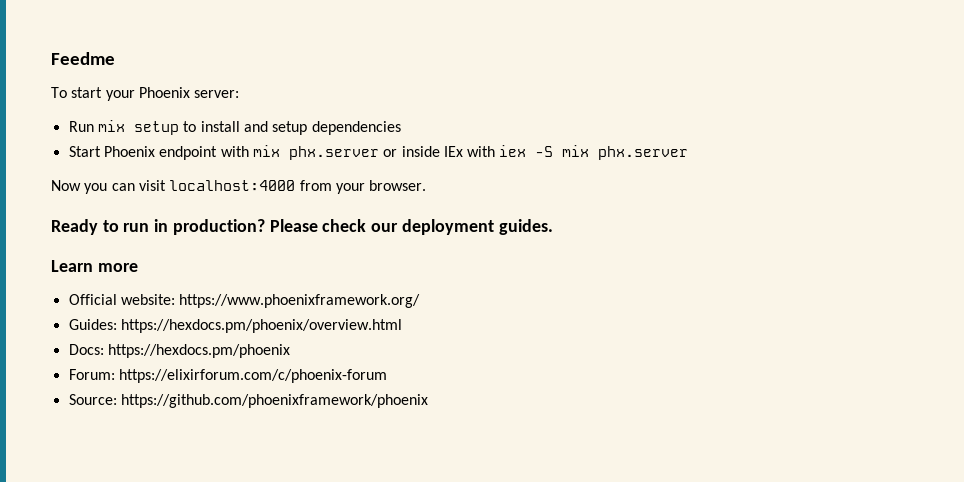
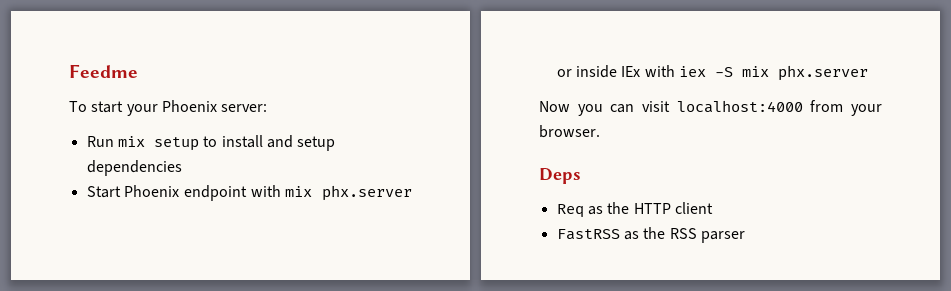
- Ready to run in production? Please check our deployment guides.
- Learn more
- Official website: https://www.phoenixframework.org/
- Guides: https://hexdocs.pm/phoenix/overview.html
- Docs: https://hexdocs.pm/phoenix
- Forum: https://elixirforum.com/c/phoenix-forum
- Source: https://github.com/phoenixframework/phoenix
+ Deps
+ Req as the HTTP client
+ FastRSS as the RSS parser

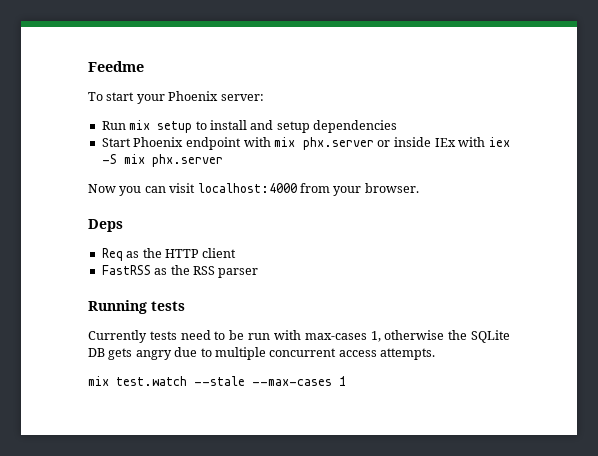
+ Running tests
+ Currently tests need to be run with max-cases 1, otherwise the SQLite DB gets angry due to multiple concurrent access attempts.
+ mix test.watch --stale --max-cases 1

